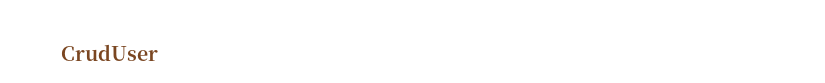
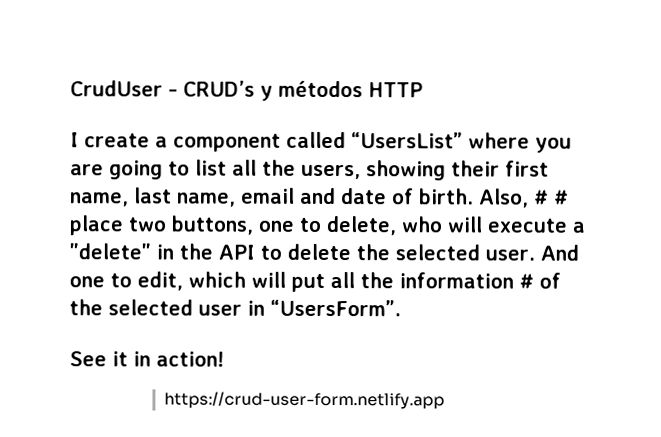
- CrudUser
+ CrudUser - CRUD’s y métodos HTTP
+ I create a component called “UsersList” where you are going to list all the users, showing their first name, last name, email and date of birth. Also, # # place two buttons, one to delete, who will execute a "delete" in the API to delete the selected user. And one to edit, which will put all the information # of the selected user in “UsersForm”.
+ See it in action!
+ https://crud-user-form.netlify.app

